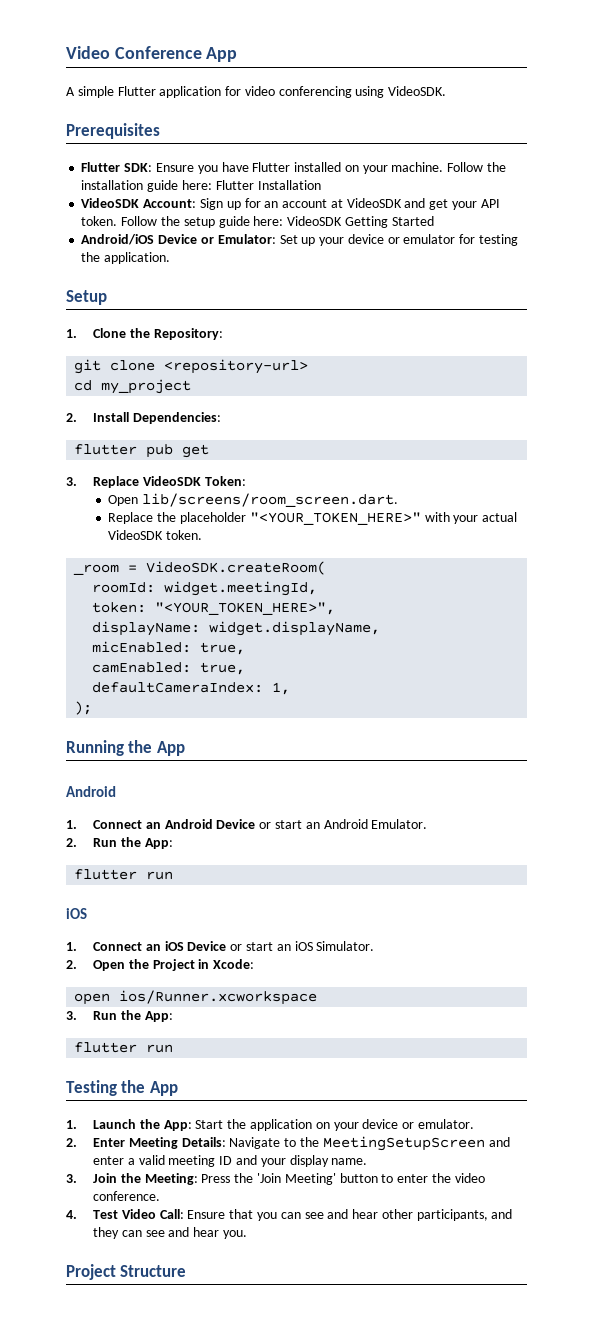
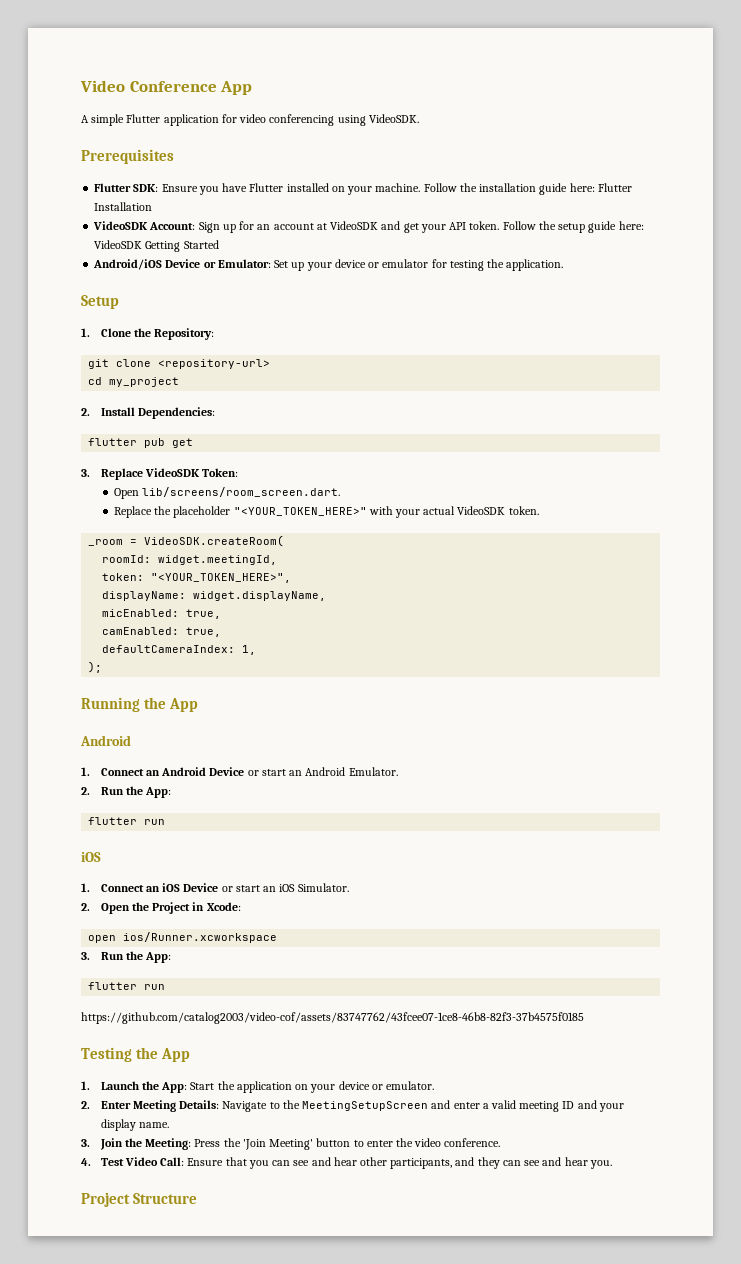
+ https://github.com/catalog2003/video-cof/assets/83747762/43fcee07-1ce8-46b8-82f3-37b4575f0185

